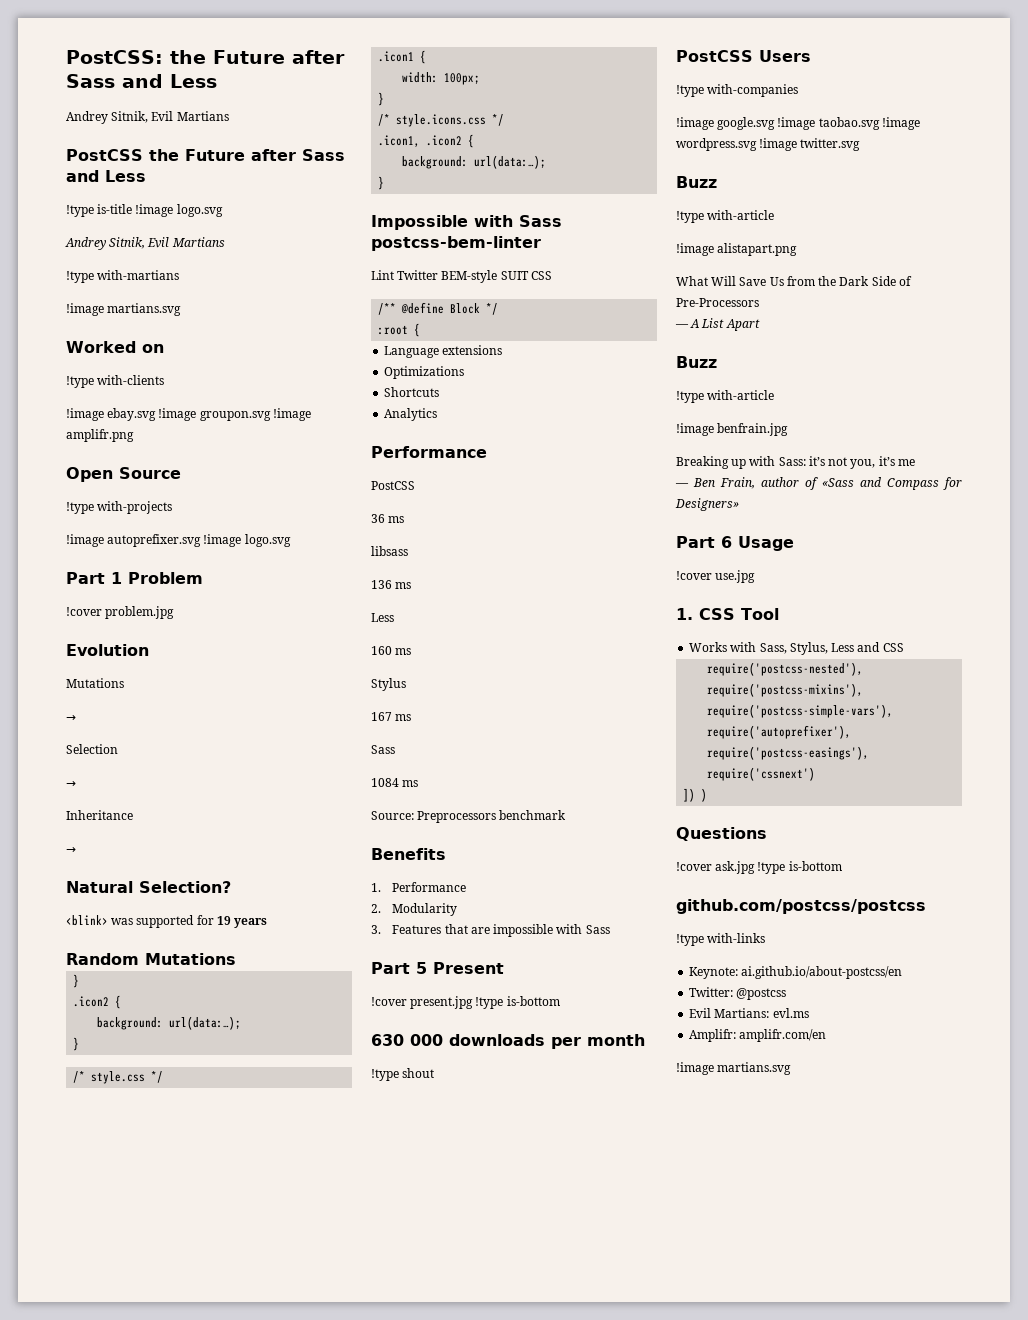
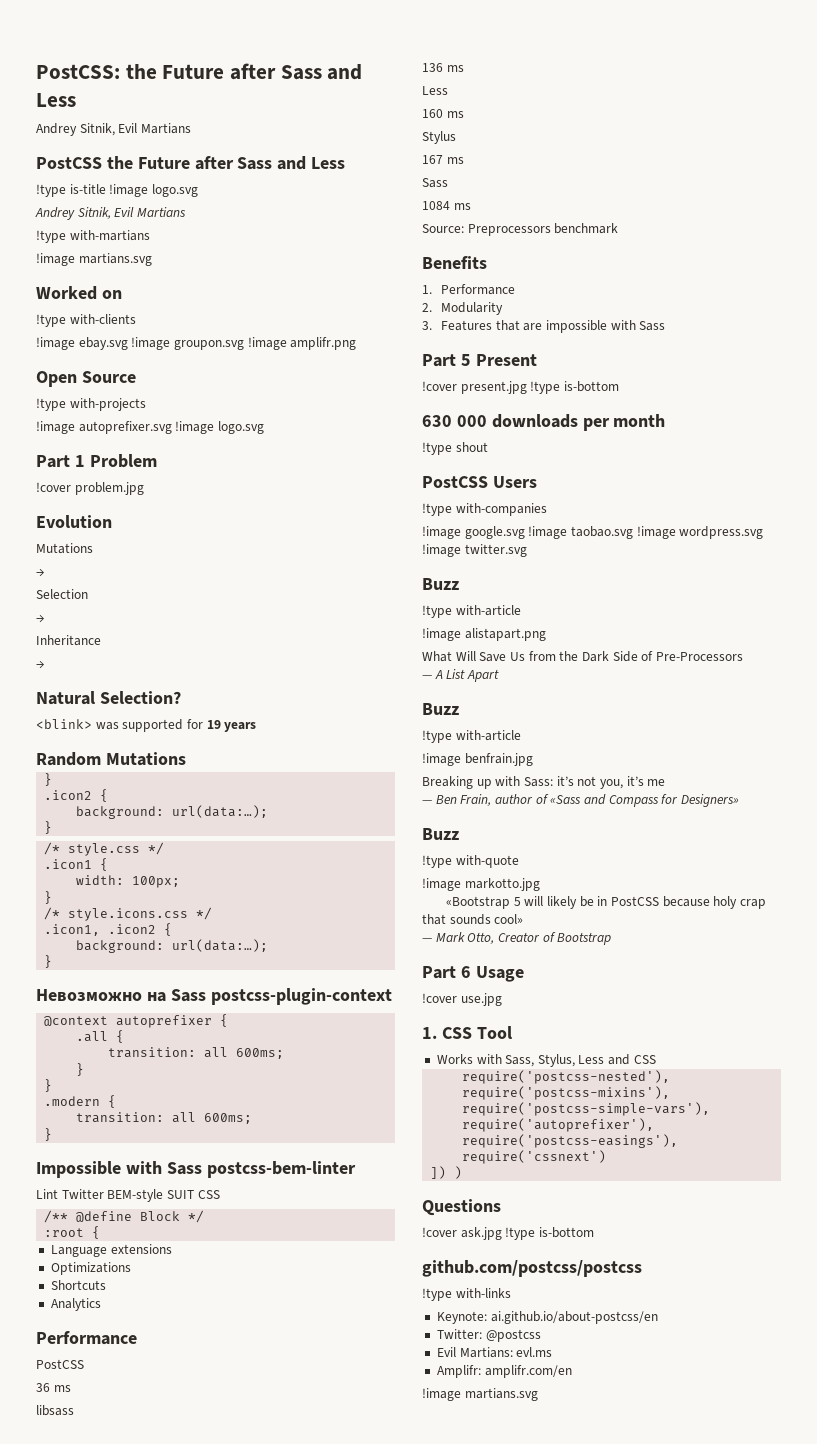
+ Невозможно на Sass postcss-plugin-context
+ @context autoprefixer {
+ .all {
+ transition: all 600ms;
+ }
+ }
+ .modern {
+ transition: all 600ms;
+ }
  — Ben Frain, author of «Sass and Compass for Designers»
+ Buzz
+ !type with-quote
+ !image markotto.jpg
+ «Bootstrap 5 will likely be in PostCSS because holy crap that sounds cool»
+ — Mark Otto, Creator of Bootstrap

